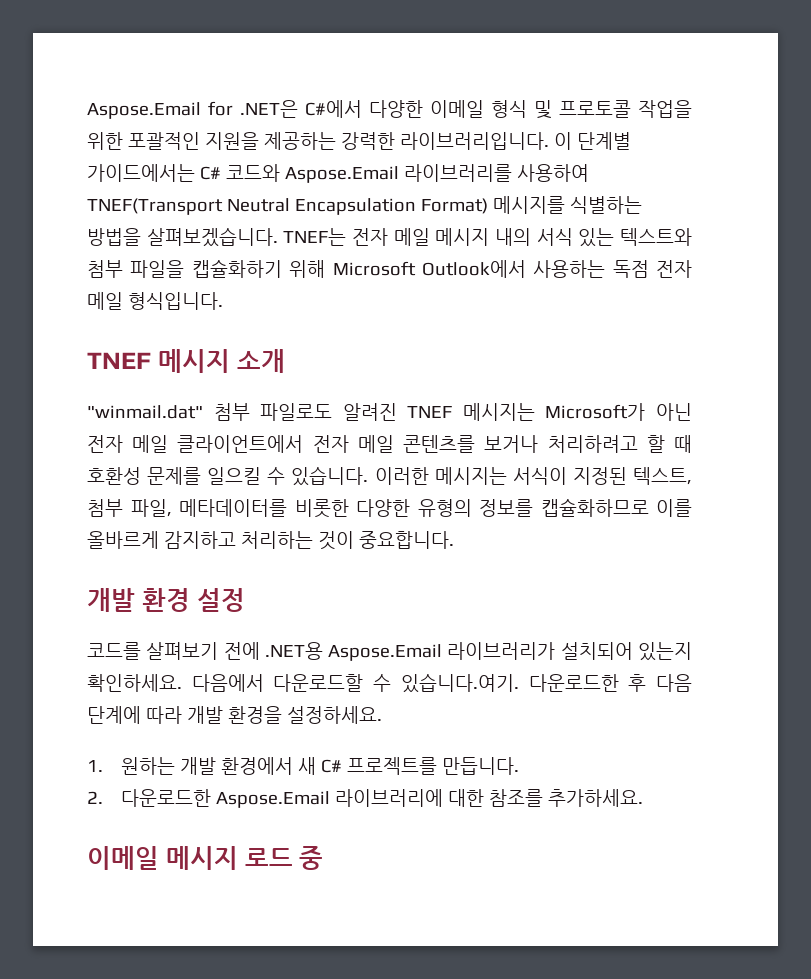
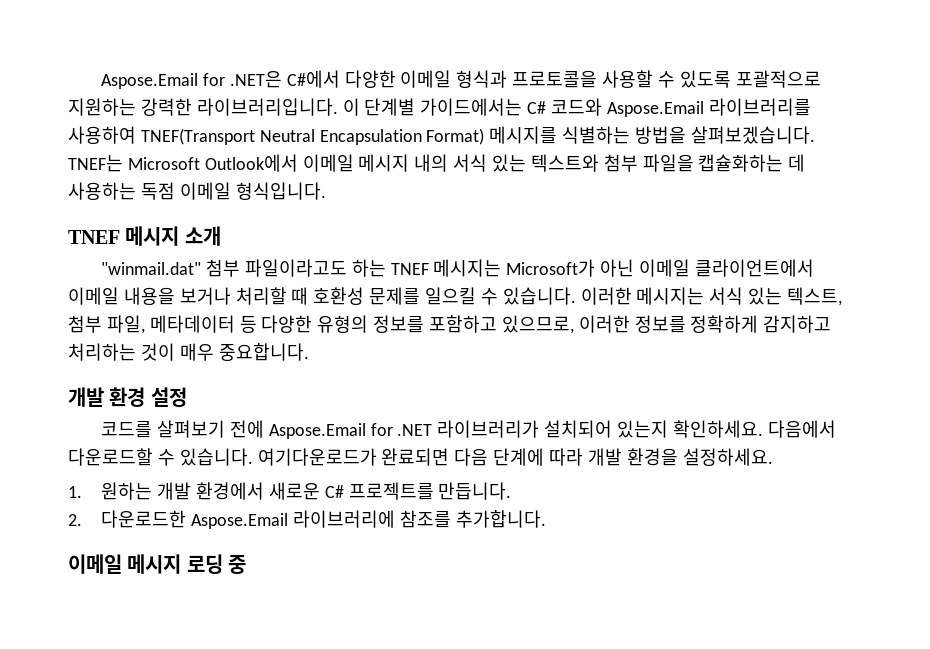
- Aspose.Email for .NET은 C#에서 다양한 이메일 형식 및 프로토콜 작업을 위한 포괄적인 지원을 제공하는 강력한 라이브러리입니다.
+ Aspose.Email for .NET은 C#에서 다양한 이메일 형식과 프로토콜을 사용할 수 있도록 포괄적으로 지원하는 강력한 라이브러리입니다.
- TNEF는 전자 메일 메시지 내의 서식 있는 텍스트와 첨부 파일을 캡슐화하기 위해 Microsoft Outlook에서 사용하는 독점 전자 메일 형식입니다.
+ TNEF는 Microsoft Outlook에서 이메일 메시지 내의 서식 있는 텍스트와 첨부 파일을 캡슐화하는 데 사용하는 독점 이메일 형식입니다.
- "winmail.dat" 첨부 파일로도 알려진 TNEF 메시지는 Microsoft가 아닌 전자 메일 클라이언트에서 전자 메일 콘텐츠를 보거나 처리하려고 할 때 호환성 문제를 일으킬 수 있습니다.
+ "winmail.dat" 첨부 파일이라고도 하는 TNEF 메시지는 Microsoft가 아닌 이메일 클라이언트에서 이메일 내용을 보거나 처리할 때 호환성 문제를 일으킬 수 있습니다.
- 이러한 메시지는 서식이 지정된 텍스트, 첨부 파일, 메타데이터를 비롯한 다양한 유형의 정보를 캡슐화하므로 이를 올바르게 감지하고 처리하는 것이 중요합니다.
+ 이러한 메시지는 서식 있는 텍스트, 첨부 파일, 메타데이터 등 다양한 유형의 정보를 포함하고 있으므로, 이러한 정보를 정확하게 감지하고 처리하는 것이 매우 중요합니다.
- 코드를 살펴보기 전에 .NET용 Aspose.Email 라이브러리가 설치되어 있는지 확인하세요.
+ 코드를 살펴보기 전에 Aspose.Email for .NET 라이브러리가 설치되어 있는지 확인하세요.
- 다음에서 다운로드할 수 있습니다.여기. 다운로드한 후 다음 단계에 따라 개발 환경을 설정하세요.
+ 다음에서 다운로드할 수 있습니다. 여기다운로드가 완료되면 다음 단계에 따라 개발 환경을 설정하세요.
- 1. 원하는 개발 환경에서 새 C# 프로젝트를 만듭니다.
+ 1. 원하는 개발 환경에서 새로운 C# 프로젝트를 만듭니다.
- 2. 다운로드한 Aspose.Email 라이브러리에 대한 참조를 추가하세요.
- 이메일 메시지 로드 중
+ 2. 다운로드한 Aspose.Email 라이브러리에 참조를 추가합니다.
+ 이메일 메시지 로딩 중

